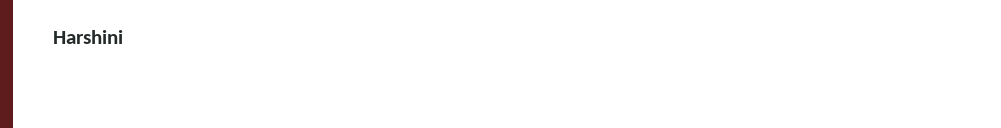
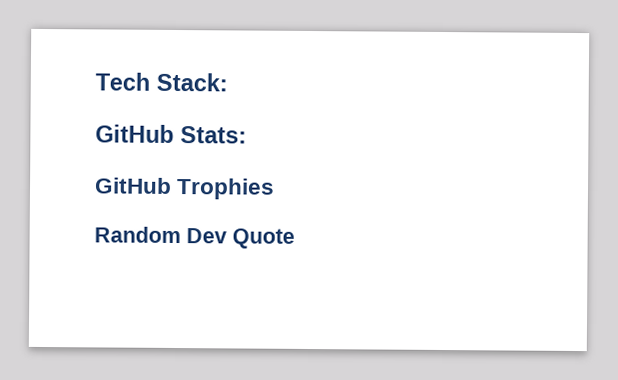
- Harshini
+ Tech Stack:
+ GitHub Stats:
+ GitHub Trophies
+ Random Dev Quote

